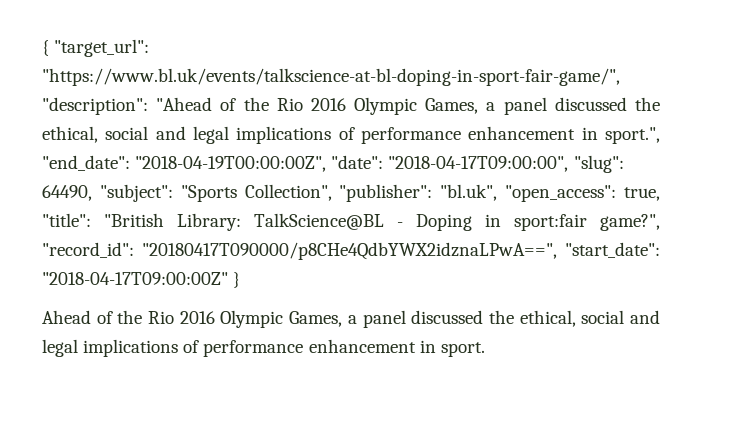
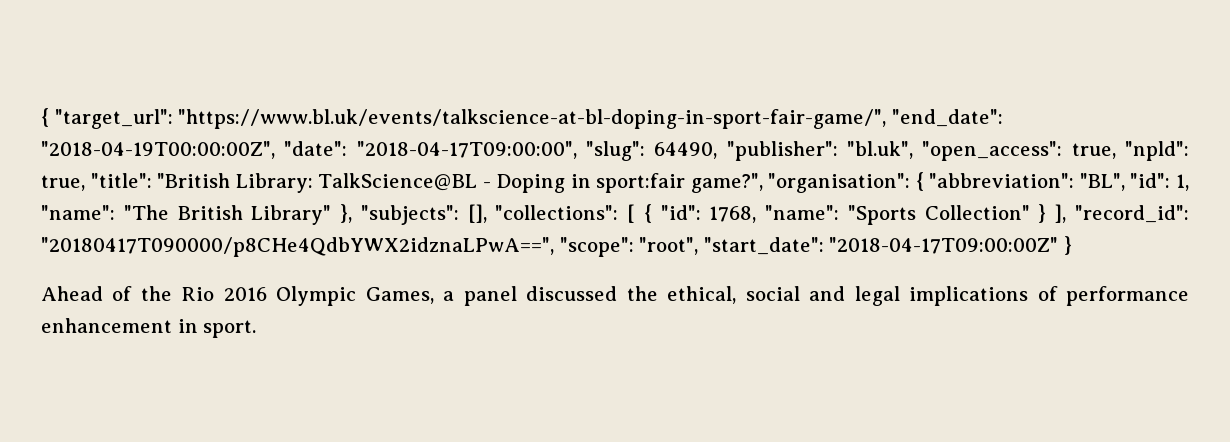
- { "target_url": "https://www.bl.uk/events/talkscience-at-bl-doping-in-sport-fair-game/", "description": "Ahead of the Rio 2016 Olympic Games, a panel discussed the ethical, social and legal implications of performance enhancement in sport.", "end_date": "2018-04-19T00:00:00Z", "date": "2018-04-17T09:00:00", "slug": 64490, "subject": "Sports Collection", "publisher": "bl.uk", "open_access": true, "title": "British Library: TalkScience@BL - Doping in sport:fair game?", "record_id": "20180417T090000/p8CHe4QdbYWX2idznaLPwA==", "start_date": "2018-04-17T09:00:00Z" }
+ { "target_url": "https://www.bl.uk/events/talkscience-at-bl-doping-in-sport-fair-game/", "end_date": "2018-04-19T00:00:00Z", "date": "2018-04-17T09:00:00", "slug": 64490, "publisher": "bl.uk", "open_access": true, "npld": true, "title": "British Library: TalkScience@BL - Doping in sport:fair game?", "organisation": { "abbreviation": "BL", "id": 1, "name": "The British Library" }, "subjects": [], "collections": [ { "id": 1768, "name": "Sports Collection" } ], "record_id": "20180417T090000/p8CHe4QdbYWX2idznaLPwA==", "scope": "root", "start_date": "2018-04-17T09:00:00Z" }

